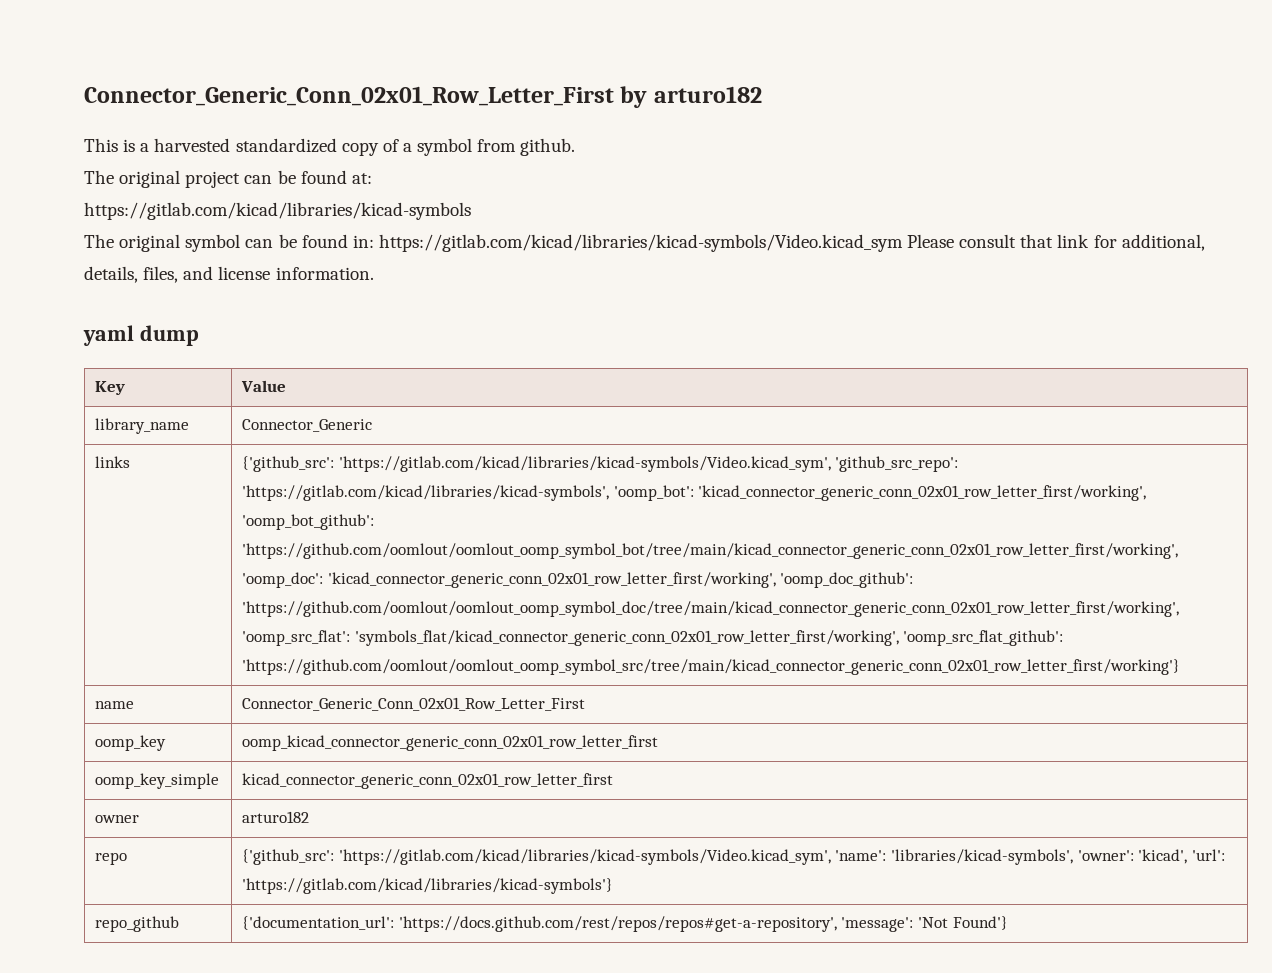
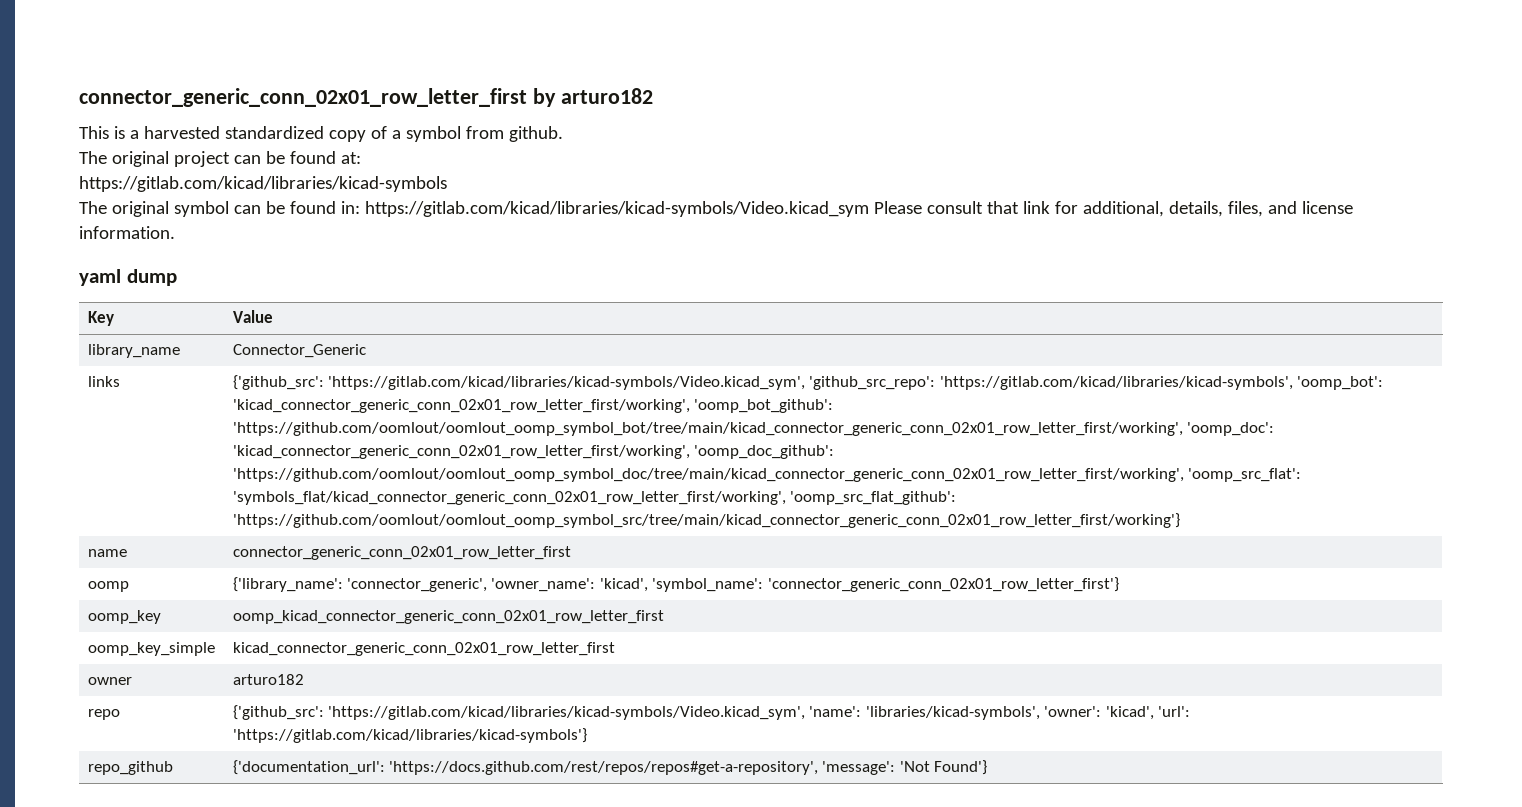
- Connector_Generic_Conn_02x01_Row_Letter_First by arturo182
+ connector_generic_conn_02x01_row_letter_first by arturo182
- name | Connector_Generic_Conn_02x01_Row_Letter_First
+ name | connector_generic_conn_02x01_row_letter_first
+ oomp | {'library_name': 'connector_generic', 'owner_name': 'kicad', 'symbol_name': 'connector_generic_conn_02x01_row_letter_first'}

